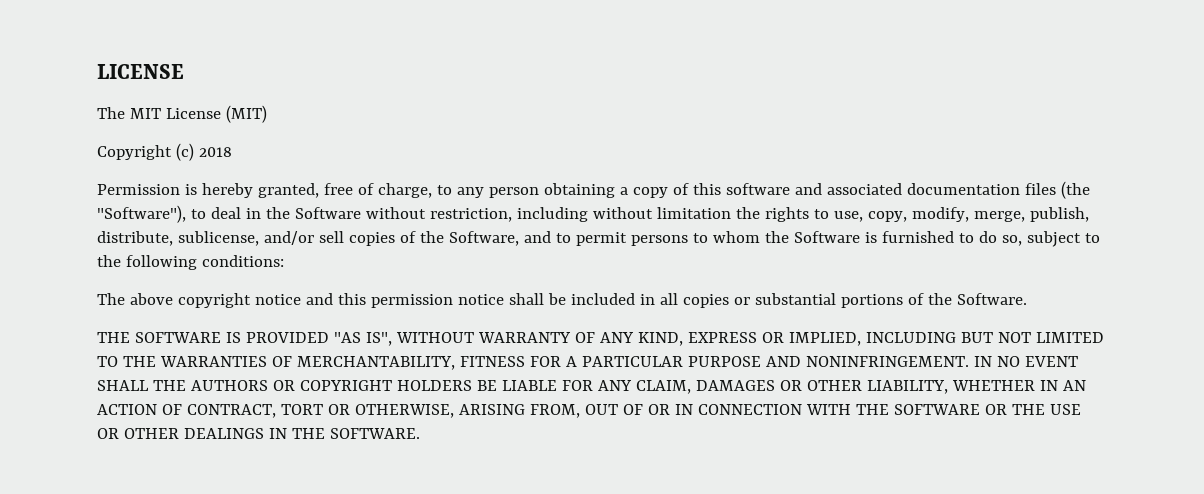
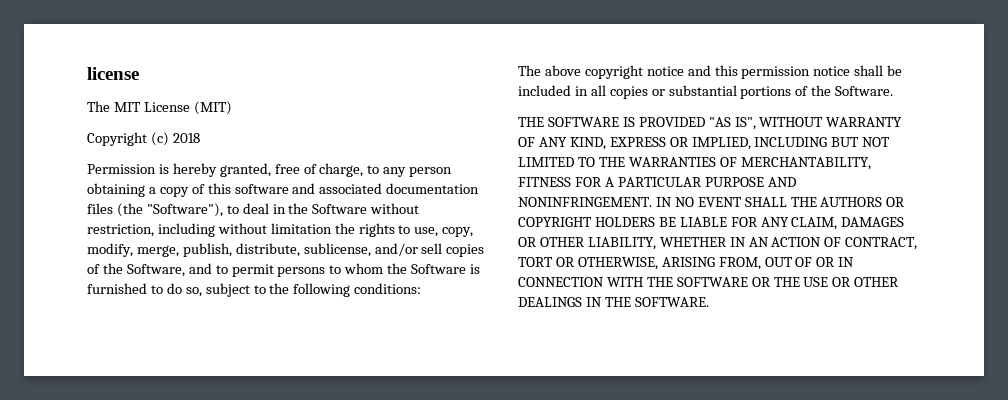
- LICENSE
+ license

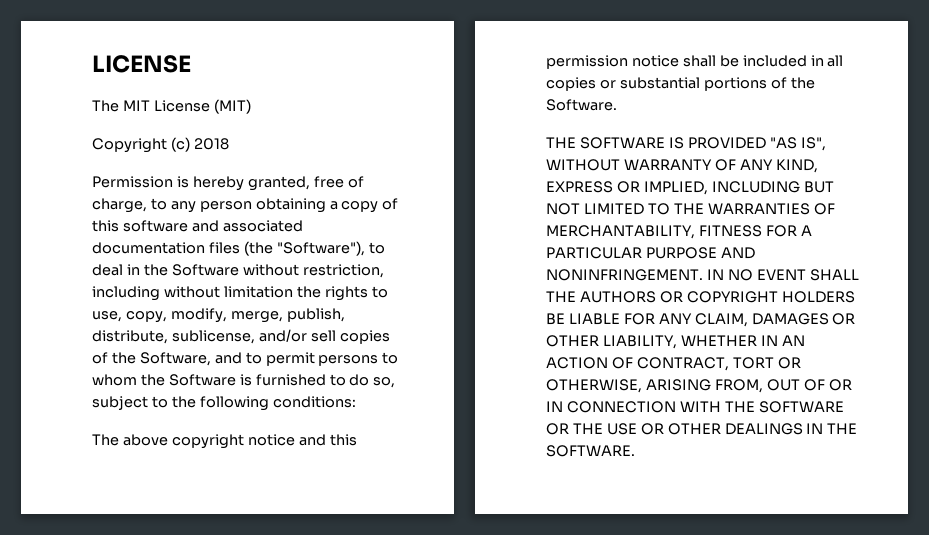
- license
+ LICENSE

